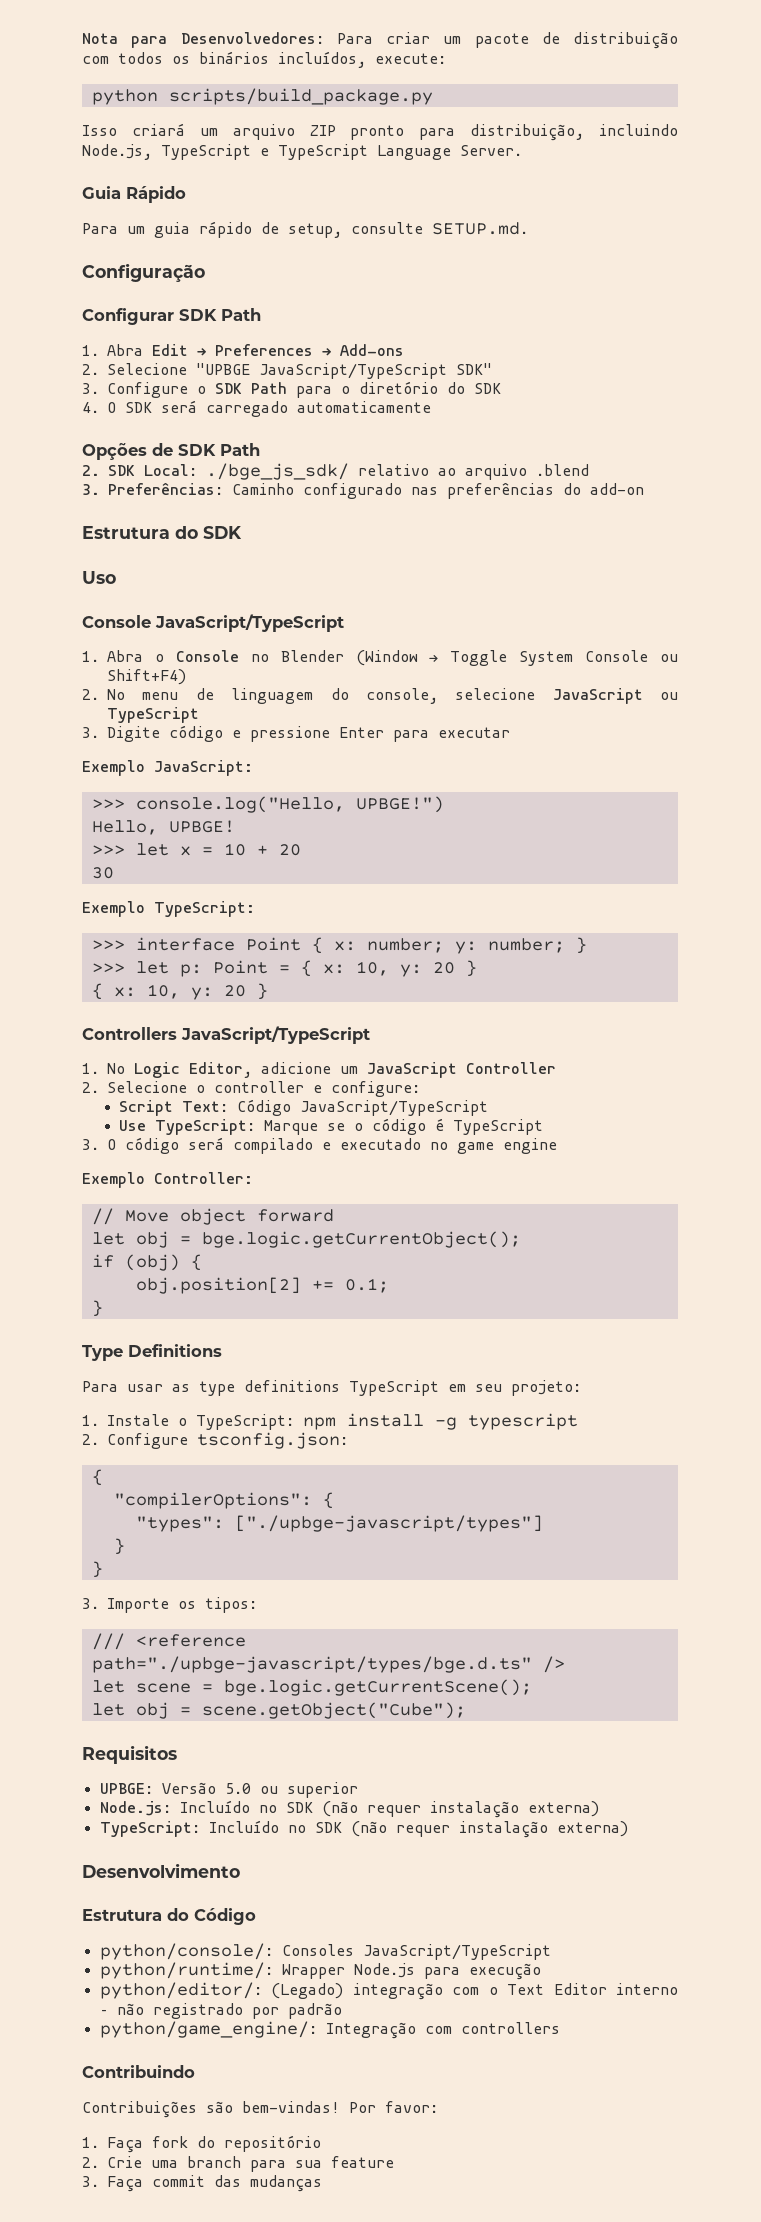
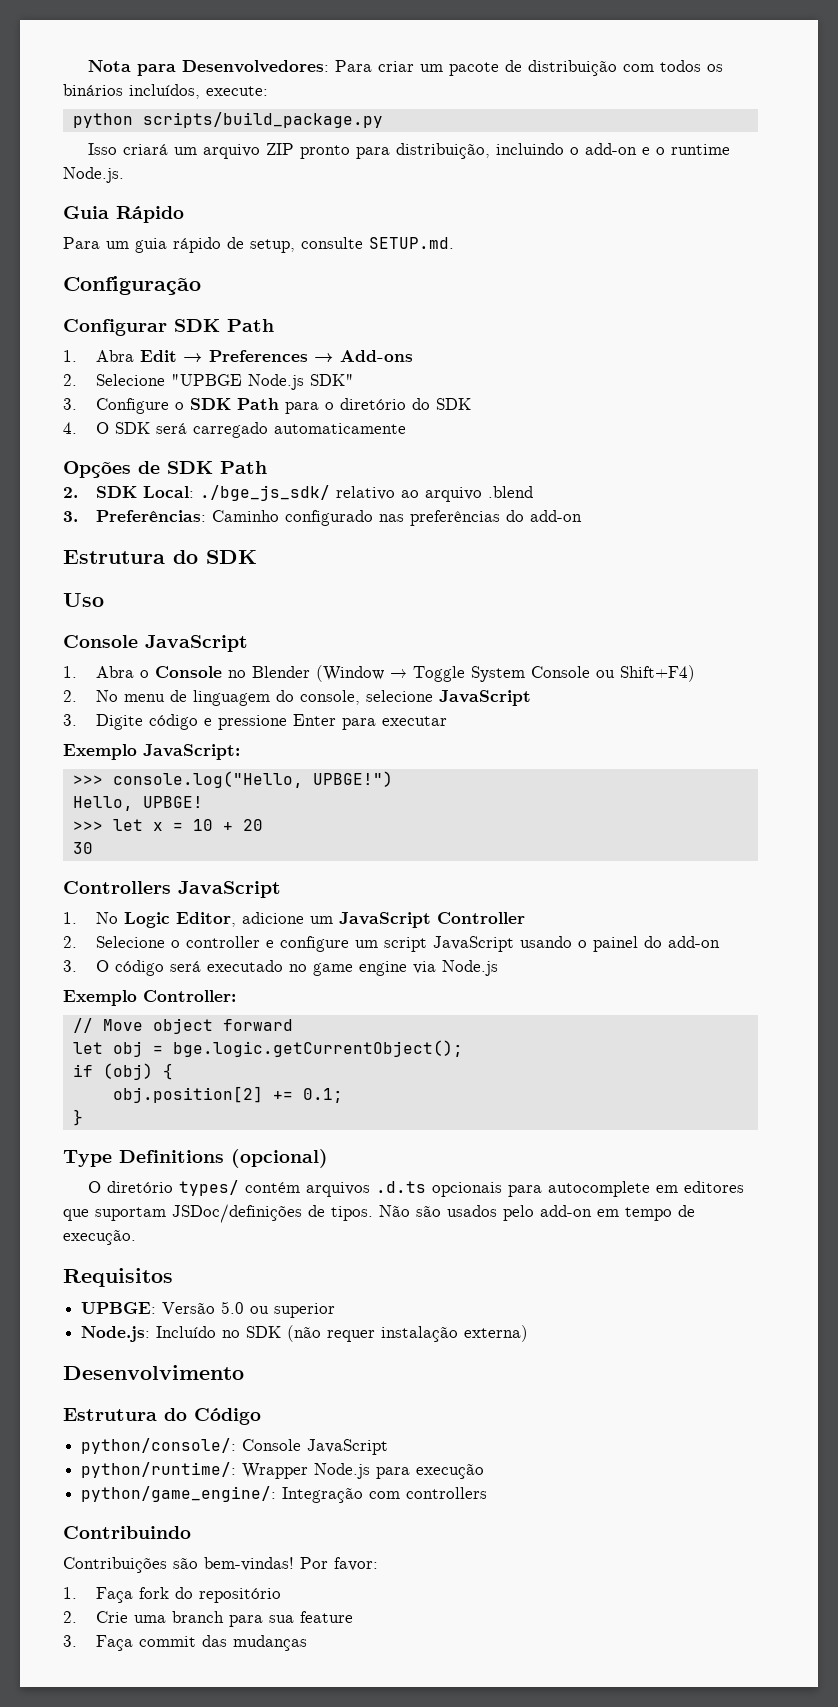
- Isso criará um arquivo ZIP pronto para distribuição, incluindo Node.js, TypeScript e TypeScript Language Server.
+ Isso criará um arquivo ZIP pronto para distribuição, incluindo o add-on e o runtime Node.js.
- 2. Selecione "UPBGE JavaScript/TypeScript SDK"
+ 2. Selecione "UPBGE Node.js SDK"
  Uso
- Console JavaScript/TypeScript
+ Console JavaScript
- 2. No menu de linguagem do console, selecione JavaScript ou TypeScript
+ 2. No menu de linguagem do console, selecione JavaScript
- Exemplo TypeScript:
- >>> interface Point { x: number; y: number; }
- >>> let p: Point = { x: 10, y: 20 }
- { x: 10, y: 20 }
- Controllers JavaScript/TypeScript
+ Controllers JavaScript
- 2. Selecione o controller e configure:
- Script Text: Código JavaScript/TypeScript
- Use TypeScript: Marque se o código é TypeScript
+ 2. Selecione o controller e configure um script JavaScript usando o painel do add-on
- 3. O código será compilado e executado no game engine
+ 3. O código será executado no game engine via Node.js
- Type Definitions
- Para usar as type definitions TypeScript em seu projeto:
- 1. Instale o TypeScript: npm install -g typescript
- 2. Configure tsconfig.json:
- {
- "compilerOptions": {
- "types": ["./upbge-javascript/types"]
- }
- }
- 3. Importe os tipos:
- /// <reference path="./upbge-javascript/types/bge.d.ts" />
- let scene = bge.logic.getCurrentScene();
- let obj = scene.getObject("Cube");
+ Type Definitions (opcional)
+ O diretório types/ contém arquivos .d.ts opcionais para autocomplete em editores que suportam JSDoc/definições de tipos. Não são usados pelo add-on em tempo de execução.
- TypeScript: Incluído no SDK (não requer instalação externa)
- python/console/: Consoles JavaScript/TypeScript
+ python/console/: Console JavaScript
- python/editor/: (Legado) integração com o Text Editor interno – não registrado por padrão

